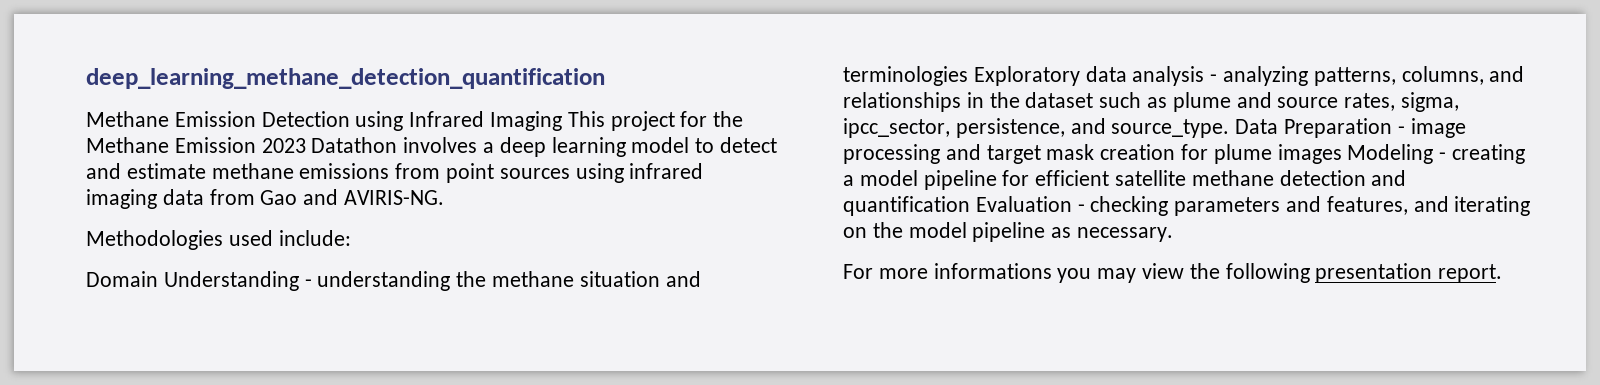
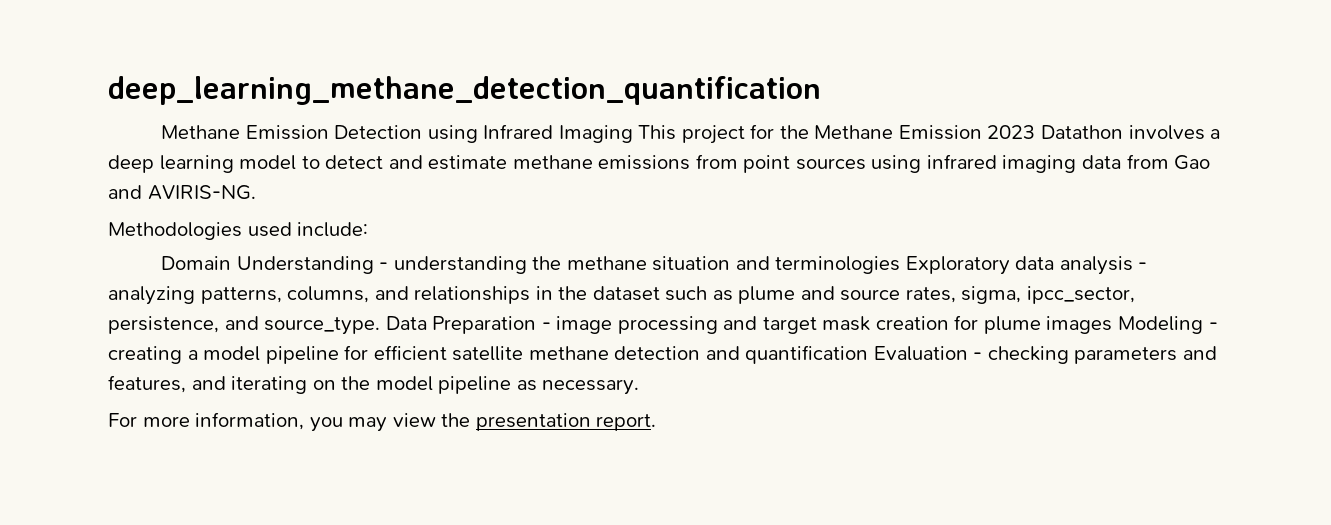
- For more informations you may view the following presentation report.
+ For more information, you may view the presentation report.

